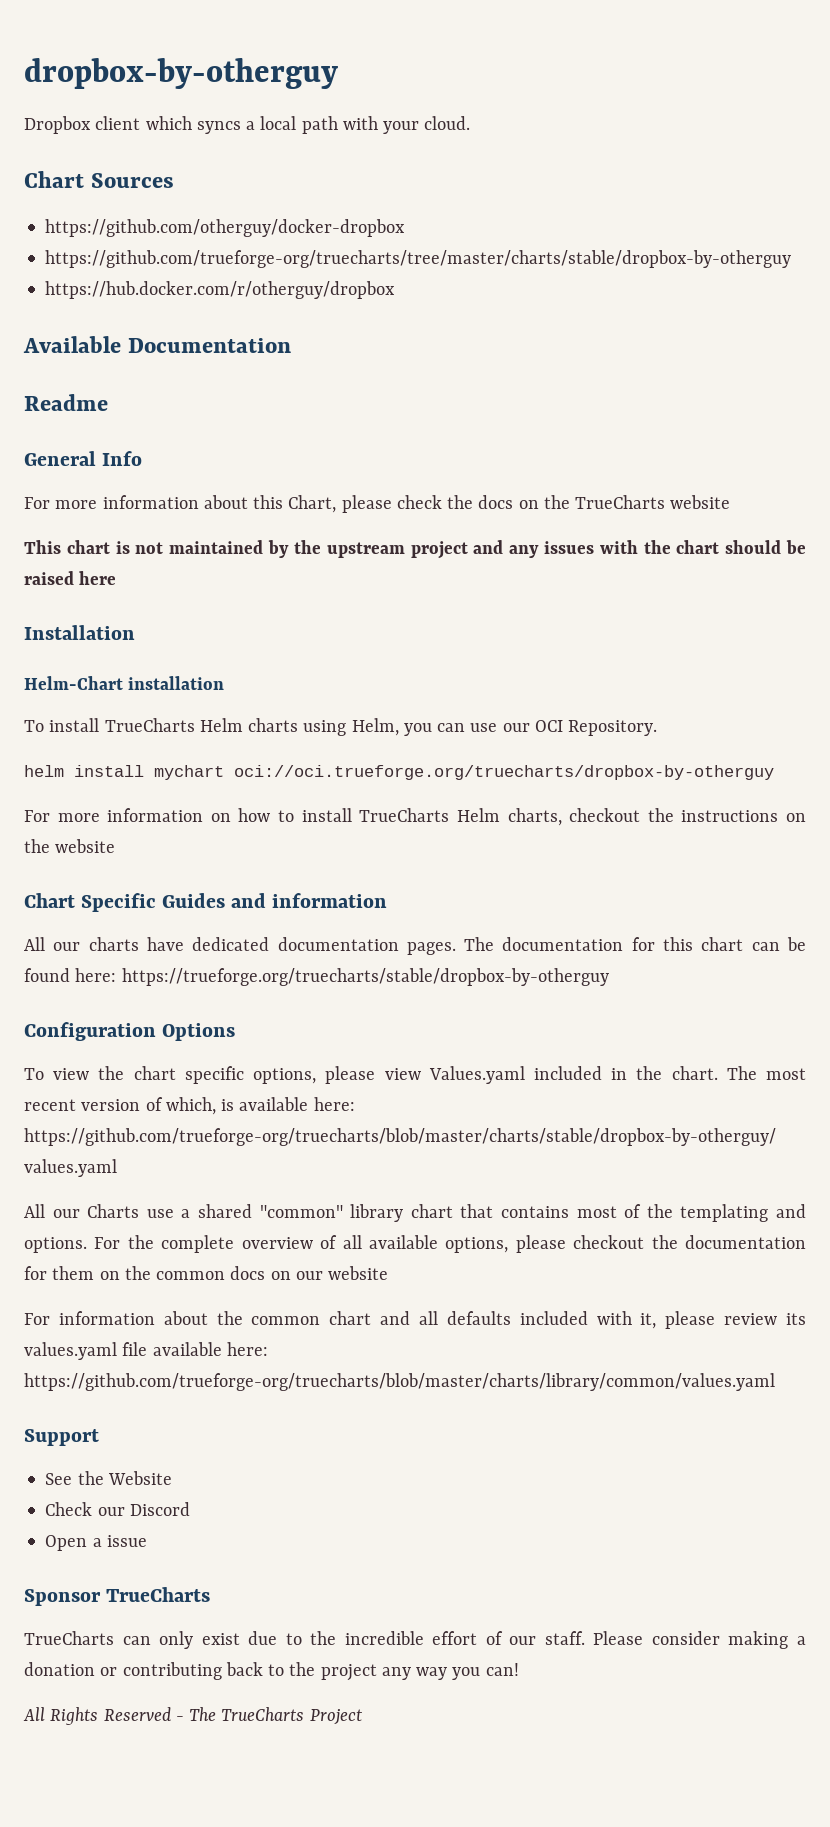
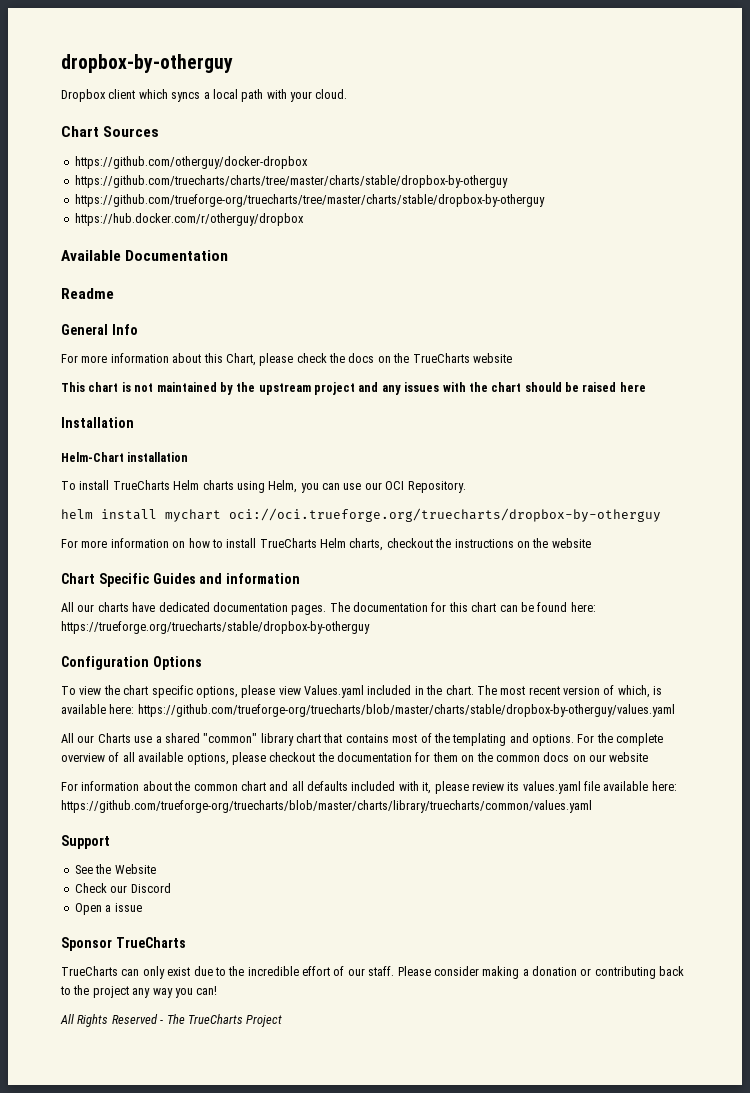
+ https://github.com/truecharts/charts/tree/master/charts/stable/dropbox-by-otherguy
- For information about the common chart and all defaults included with it, please review its values.yaml file available here: https://github.com/trueforge-org/truecharts/blob/master/charts/library/common/values.yaml
+ For information about the common chart and all defaults included with it, please review its values.yaml file available here: https://github.com/trueforge-org/truecharts/blob/master/charts/library/truecharts/common/values.yaml

